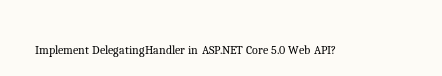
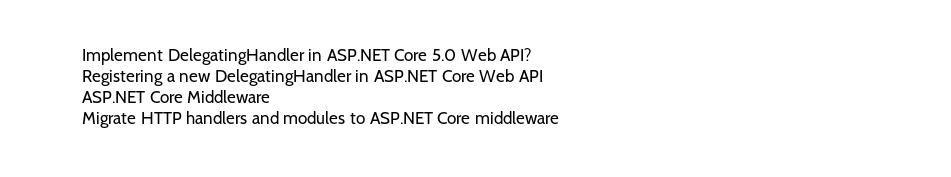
+ Registering a new DelegatingHandler in ASP.NET Core Web API
+ ASP.NET Core Middleware
+ Migrate HTTP handlers and modules to ASP.NET Core middleware

